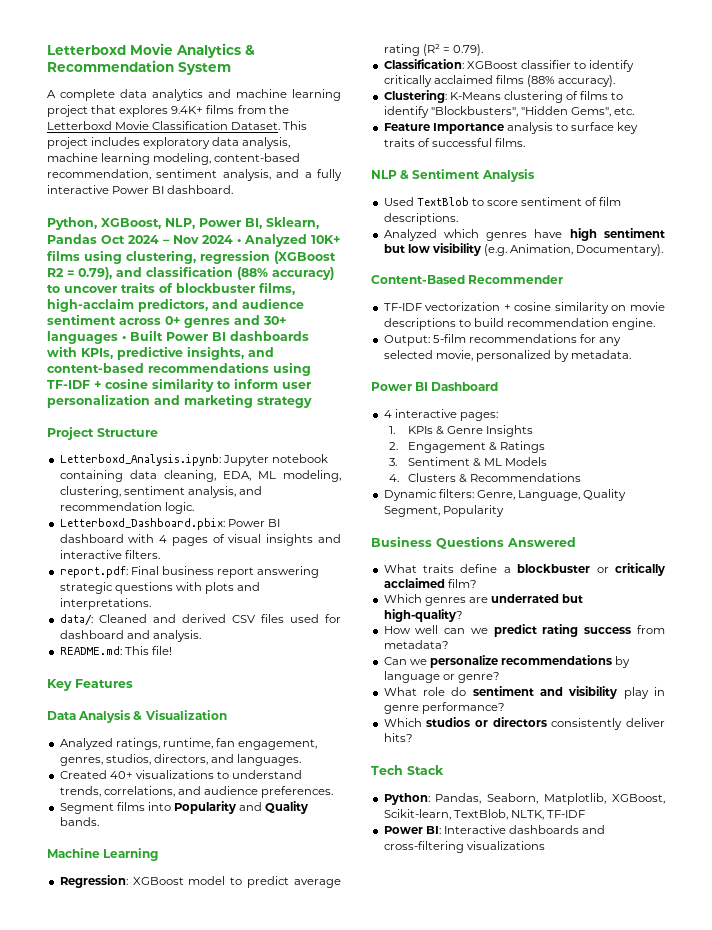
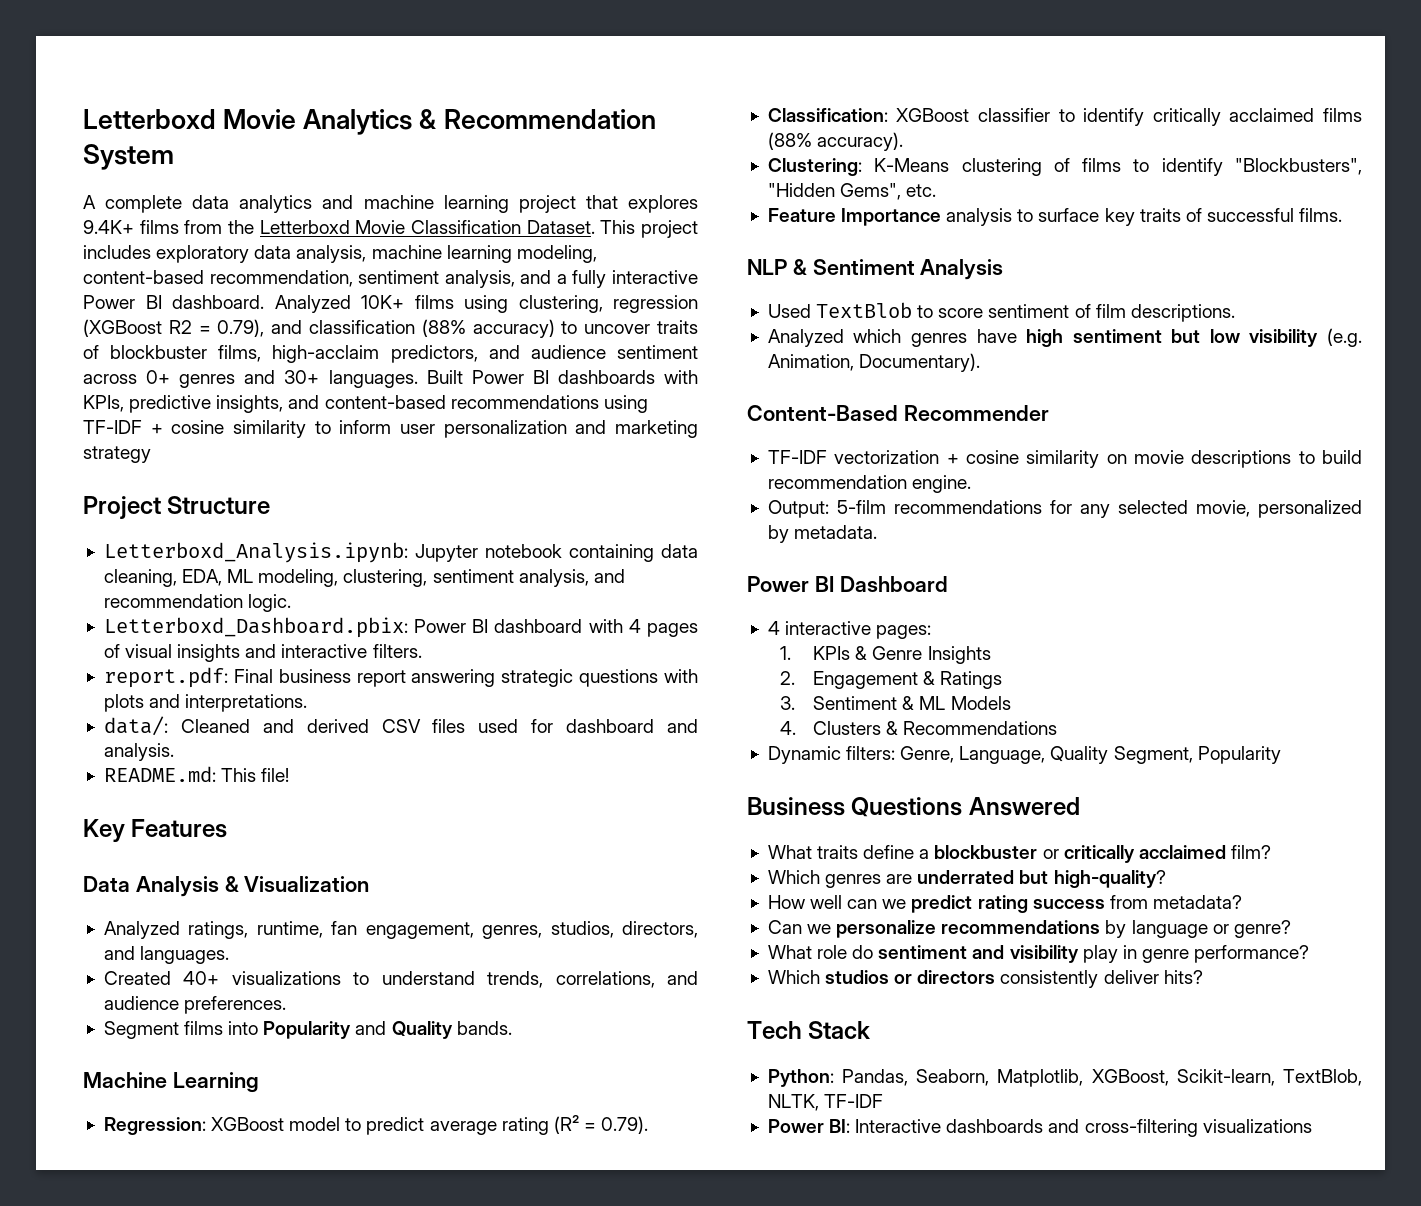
- This project includes exploratory data analysis, machine learning modeling, content-based recommendation, sentiment analysis, and a fully interactive Power BI dashboard.
- Python, XGBoost, NLP, Power BI, Sklearn, Pandas Oct 2024 – Nov 2024 • Analyzed 10K+ films using clustering, regression (XGBoost R2 = 0.79), and classification (88% accuracy) to uncover traits of blockbuster films, high-acclaim predictors, and audience sentiment across 0+ genres and 30+ languages • Built Power BI dashboards with KPIs, predictive insights, and content-based recommendations using TF-IDF + cosine similarity to inform user personalization and marketing strategy
+ This project includes exploratory data analysis, machine learning modeling, content-based recommendation, sentiment analysis, and a fully interactive Power BI dashboard. Analyzed 10K+ films using clustering, regression (XGBoost R2 = 0.79), and classification (88% accuracy) to uncover traits of blockbuster films, high-acclaim predictors, and audience sentiment across 0+ genres and 30+ languages. Built Power BI dashboards with KPIs, predictive insights, and content-based recommendations using TF-IDF + cosine similarity to inform user personalization and marketing strategy

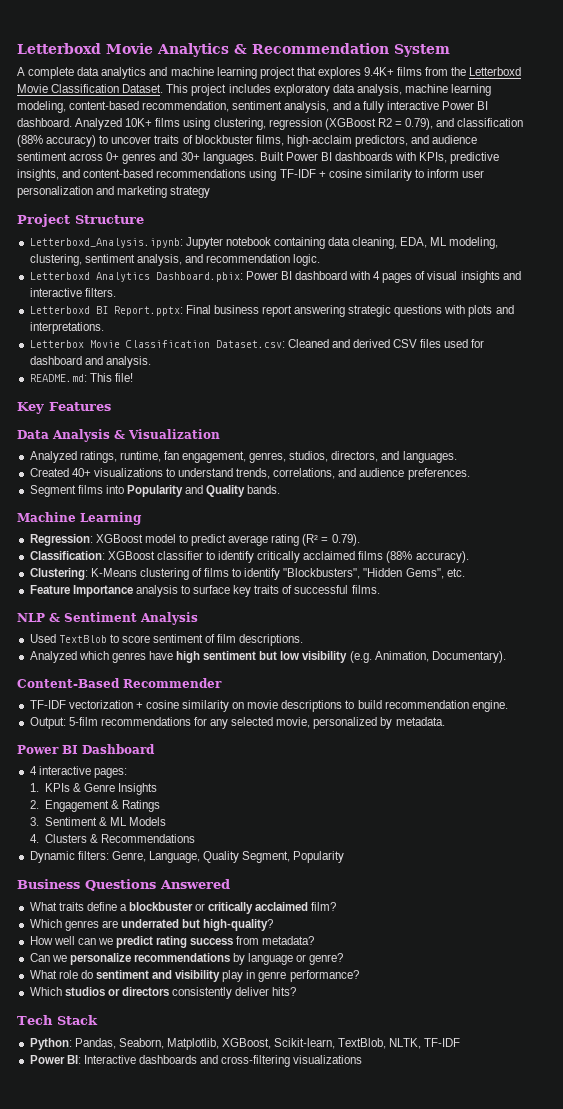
- Letterboxd_Dashboard.pbix: Power BI dashboard with 4 pages of visual insights and interactive filters.
+ Letterboxd Analytics Dashboard.pbix: Power BI dashboard with 4 pages of visual insights and interactive filters.
- report.pdf: Final business report answering strategic questions with plots and interpretations.
+ Letterboxd BI Report.pptx: Final business report answering strategic questions with plots and interpretations.
- data/: Cleaned and derived CSV files used for dashboard and analysis.
+ Letterbox Movie Classification Dataset.csv: Cleaned and derived CSV files used for dashboard and analysis.

